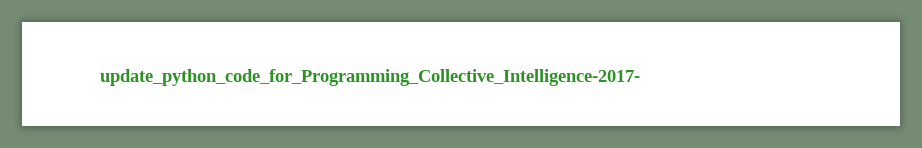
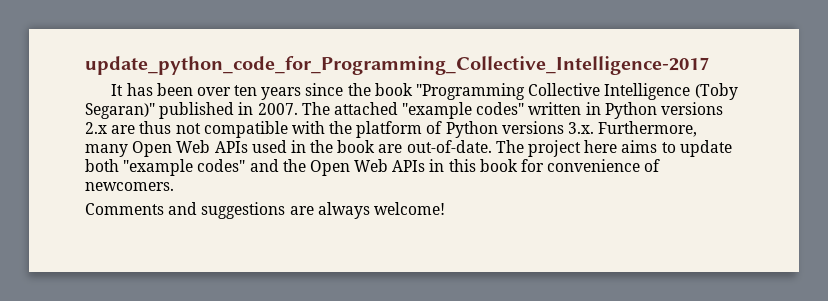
- update_python_code_for_Programming_Collective_Intelligence-2017-
+ update_python_code_for_Programming_Collective_Intelligence-2017
+ It has been over ten years since the book "Programming Collective Intelligence (Toby Segaran)" published in 2007. The attached "example codes" written in Python versions 2.x are thus not compatible with the platform of Python versions 3.x. Furthermore, many Open Web APIs used in the book are out-of-date. The project here aims to update both "example codes" and the Open Web APIs in this book for convenience of newcomers.
+ Comments and suggestions are always welcome!

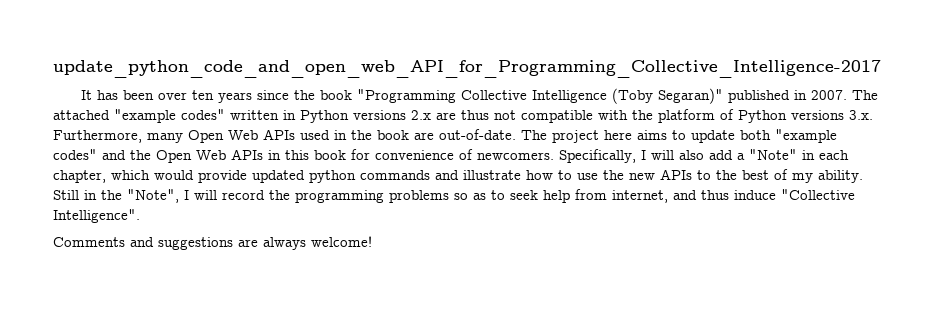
- update_python_code_for_Programming_Collective_Intelligence-2017
+ update_python_code_and_open_web_API_for_Programming_Collective_Intelligence-2017
+ Specifically, I will also add a "Note" in each chapter, which would provide updated python commands and illustrate how to use the new APIs to the best of my ability. Still in the "Note", I will record the programming problems so as to seek help from internet, and thus induce "Collective Intelligence".

